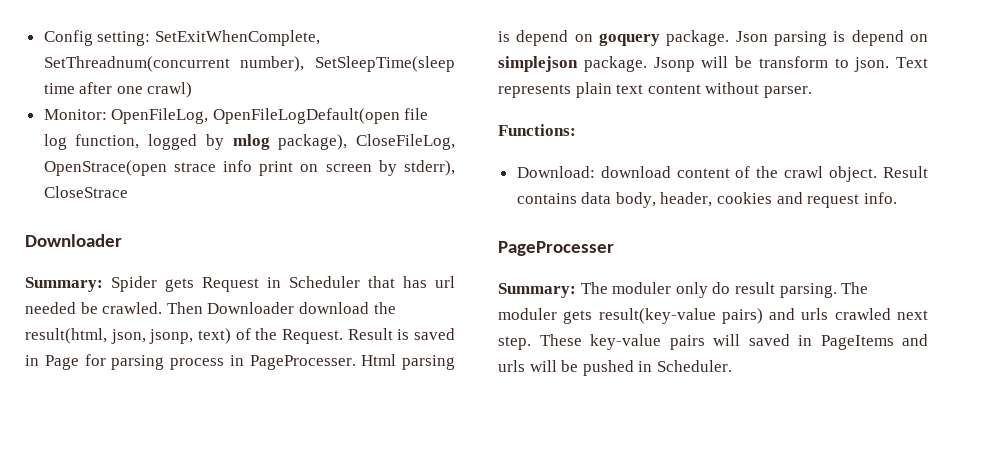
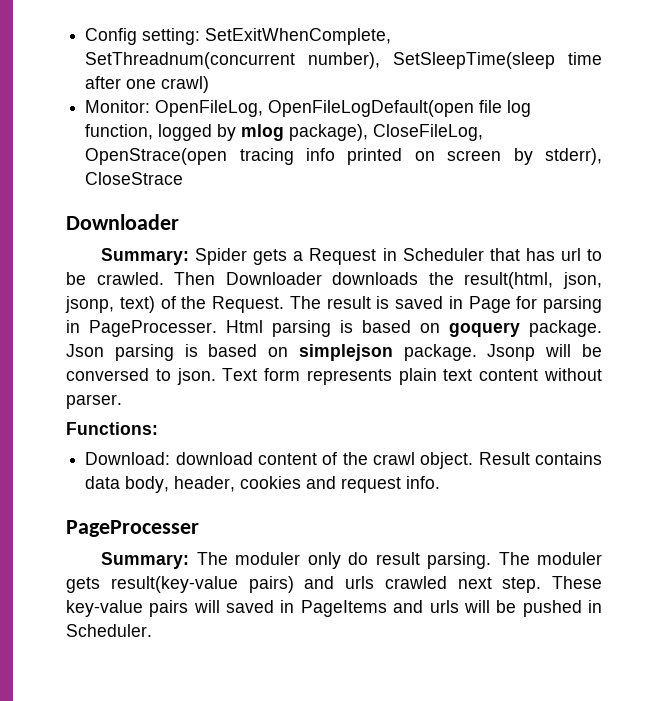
- Monitor: OpenFileLog, OpenFileLogDefault(open file log function, logged by mlog package), CloseFileLog, OpenStrace(open strace info print on screen by stderr), CloseStrace
+ Monitor: OpenFileLog, OpenFileLogDefault(open file log function, logged by mlog package), CloseFileLog, OpenStrace(open tracing info printed on screen by stderr), CloseStrace
- Summary: Spider gets Request in Scheduler that has url needed be crawled.
+ Summary: Spider gets a Request in Scheduler that has url to be crawled.
- Then Downloader download the result(html, json, jsonp, text) of the Request.
+ Then Downloader downloads the result(html, json, jsonp, text) of the Request.
- Result is saved in Page for parsing process in PageProcesser.
+ The result is saved in Page for parsing in PageProcesser.
- Html parsing is depend on goquery package.
+ Html parsing is based on goquery package.
- Json parsing is depend on simplejson package.
+ Json parsing is based on simplejson package.
- Jsonp will be transform to json.
+ Jsonp will be conversed to json.
- Text represents plain text content without parser.
+ Text form represents plain text content without parser.

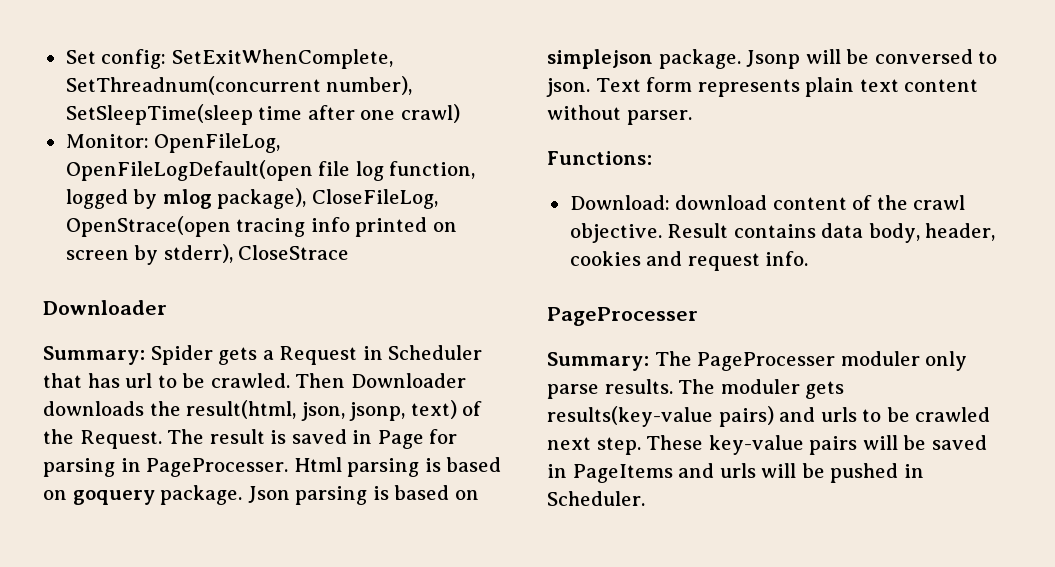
- Config setting: SetExitWhenComplete, SetThreadnum(concurrent number), SetSleepTime(sleep time after one crawl)
+ Set config: SetExitWhenComplete, SetThreadnum(concurrent number), SetSleepTime(sleep time after one crawl)
- Download: download content of the crawl object.
+ Download: download content of the crawl objective.
- Summary: The moduler only do result parsing.
+ Summary: The PageProcesser moduler only parse results.
- The moduler gets result(key-value pairs) and urls crawled next step.
+ The moduler gets results(key-value pairs) and urls to be crawled next step.
- These key-value pairs will saved in PageItems and urls will be pushed in Scheduler.
+ These key-value pairs will be saved in PageItems and urls will be pushed in Scheduler.

